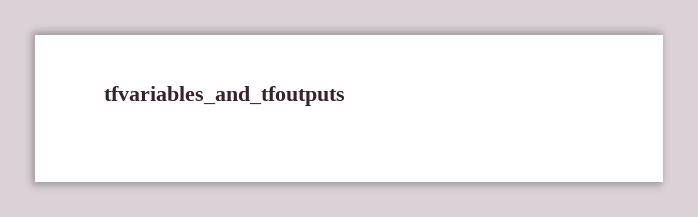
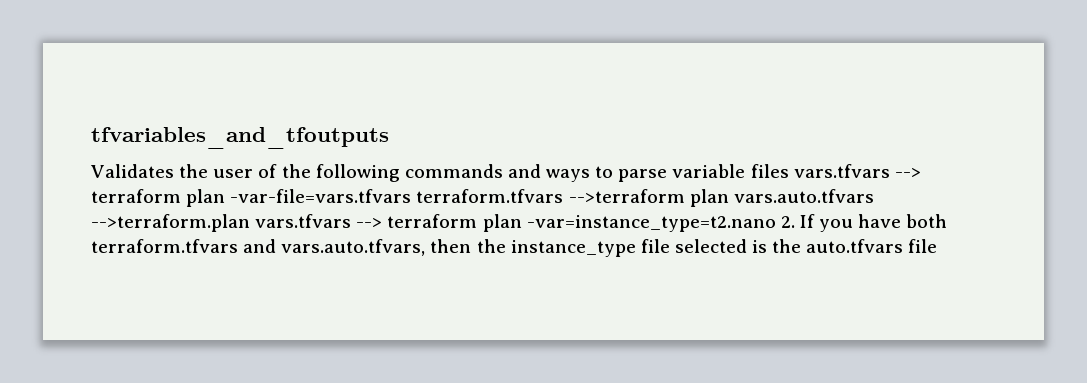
+ Validates the user of the following commands and ways to parse variable files vars.tfvars --> terraform plan -var-file=vars.tfvars terraform.tfvars -->terraform plan vars.auto.tfvars -->terraform.plan vars.tfvars --> terraform plan -var=instance_type=t2.nano 2. If you have both terraform.tfvars and vars.auto.tfvars, then the instance_type file selected is the auto.tfvars file

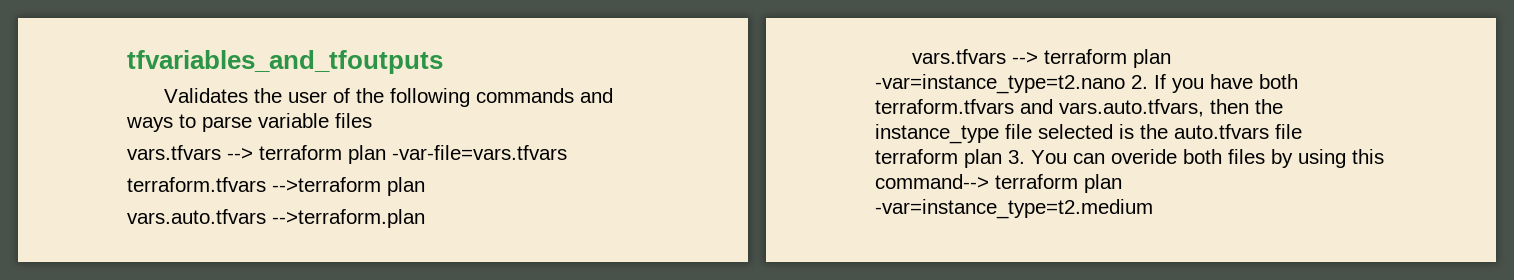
- Validates the user of the following commands and ways to parse variable files vars.tfvars --> terraform plan -var-file=vars.tfvars terraform.tfvars -->terraform plan vars.auto.tfvars -->terraform.plan vars.tfvars --> terraform plan -var=instance_type=t2.nano 2. If you have both terraform.tfvars and vars.auto.tfvars, then the instance_type file selected is the auto.tfvars file
+ Validates the user of the following commands and ways to parse variable files
+ vars.tfvars --> terraform plan -var-file=vars.tfvars
+ terraform.tfvars -->terraform plan
+ vars.auto.tfvars -->terraform.plan
+ vars.tfvars --> terraform plan -var=instance_type=t2.nano 2. If you have both terraform.tfvars and vars.auto.tfvars, then the instance_type file selected is the auto.tfvars file terraform plan 3. You can overide both files by using this command--> terraform plan -var=instance_type=t2.medium

